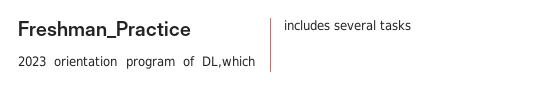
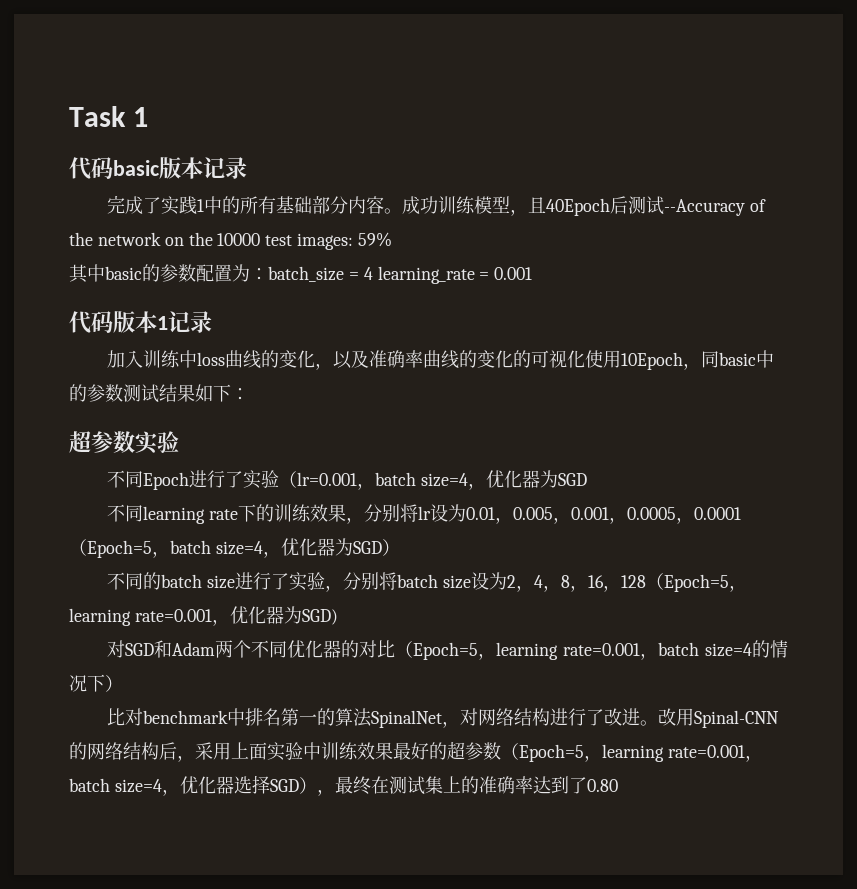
- Freshman_Practice
- 2023 orientation program of DL,which includes several tasks
+ Task 1
+ 代码basic版本记录
+ 完成了实践1中的所有基础部分内容。成功训练模型，且40Epoch后测试--Accuracy of the network on the 10000 test images: 59%
+ 其中basic的参数配置为：batch_size = 4 learning_rate = 0.001
+ 代码版本1记录
+ 加入训练中loss曲线的变化，以及准确率曲线的变化的可视化使用10Epoch，同basic中的参数测试结果如下：
+ 超参数实验
+ 不同Epoch进行了实验（lr=0.001，batch size=4，优化器为SGD
+ 不同learning rate下的训练效果，分别将lr设为0.01，0.005，0.001，0.0005，0.0001（Epoch=5，batch size=4，优化器为SGD）
+ 不同的batch size进行了实验，分别将batch size设为2，4，8，16，128（Epoch=5，learning rate=0.001，优化器为SGD)
+ 对SGD和Adam两个不同优化器的对比（Epoch=5，learning rate=0.001，batch size=4的情况下）
+ 比对benchmark中排名第一的算法SpinalNet，对网络结构进行了改进。改用Spinal-CNN的网络结构后，采用上面实验中训练效果最好的超参数（Epoch=5，learning rate=0.001，batch size=4，优化器选择SGD），最终在测试集上的准确率达到了0.80

